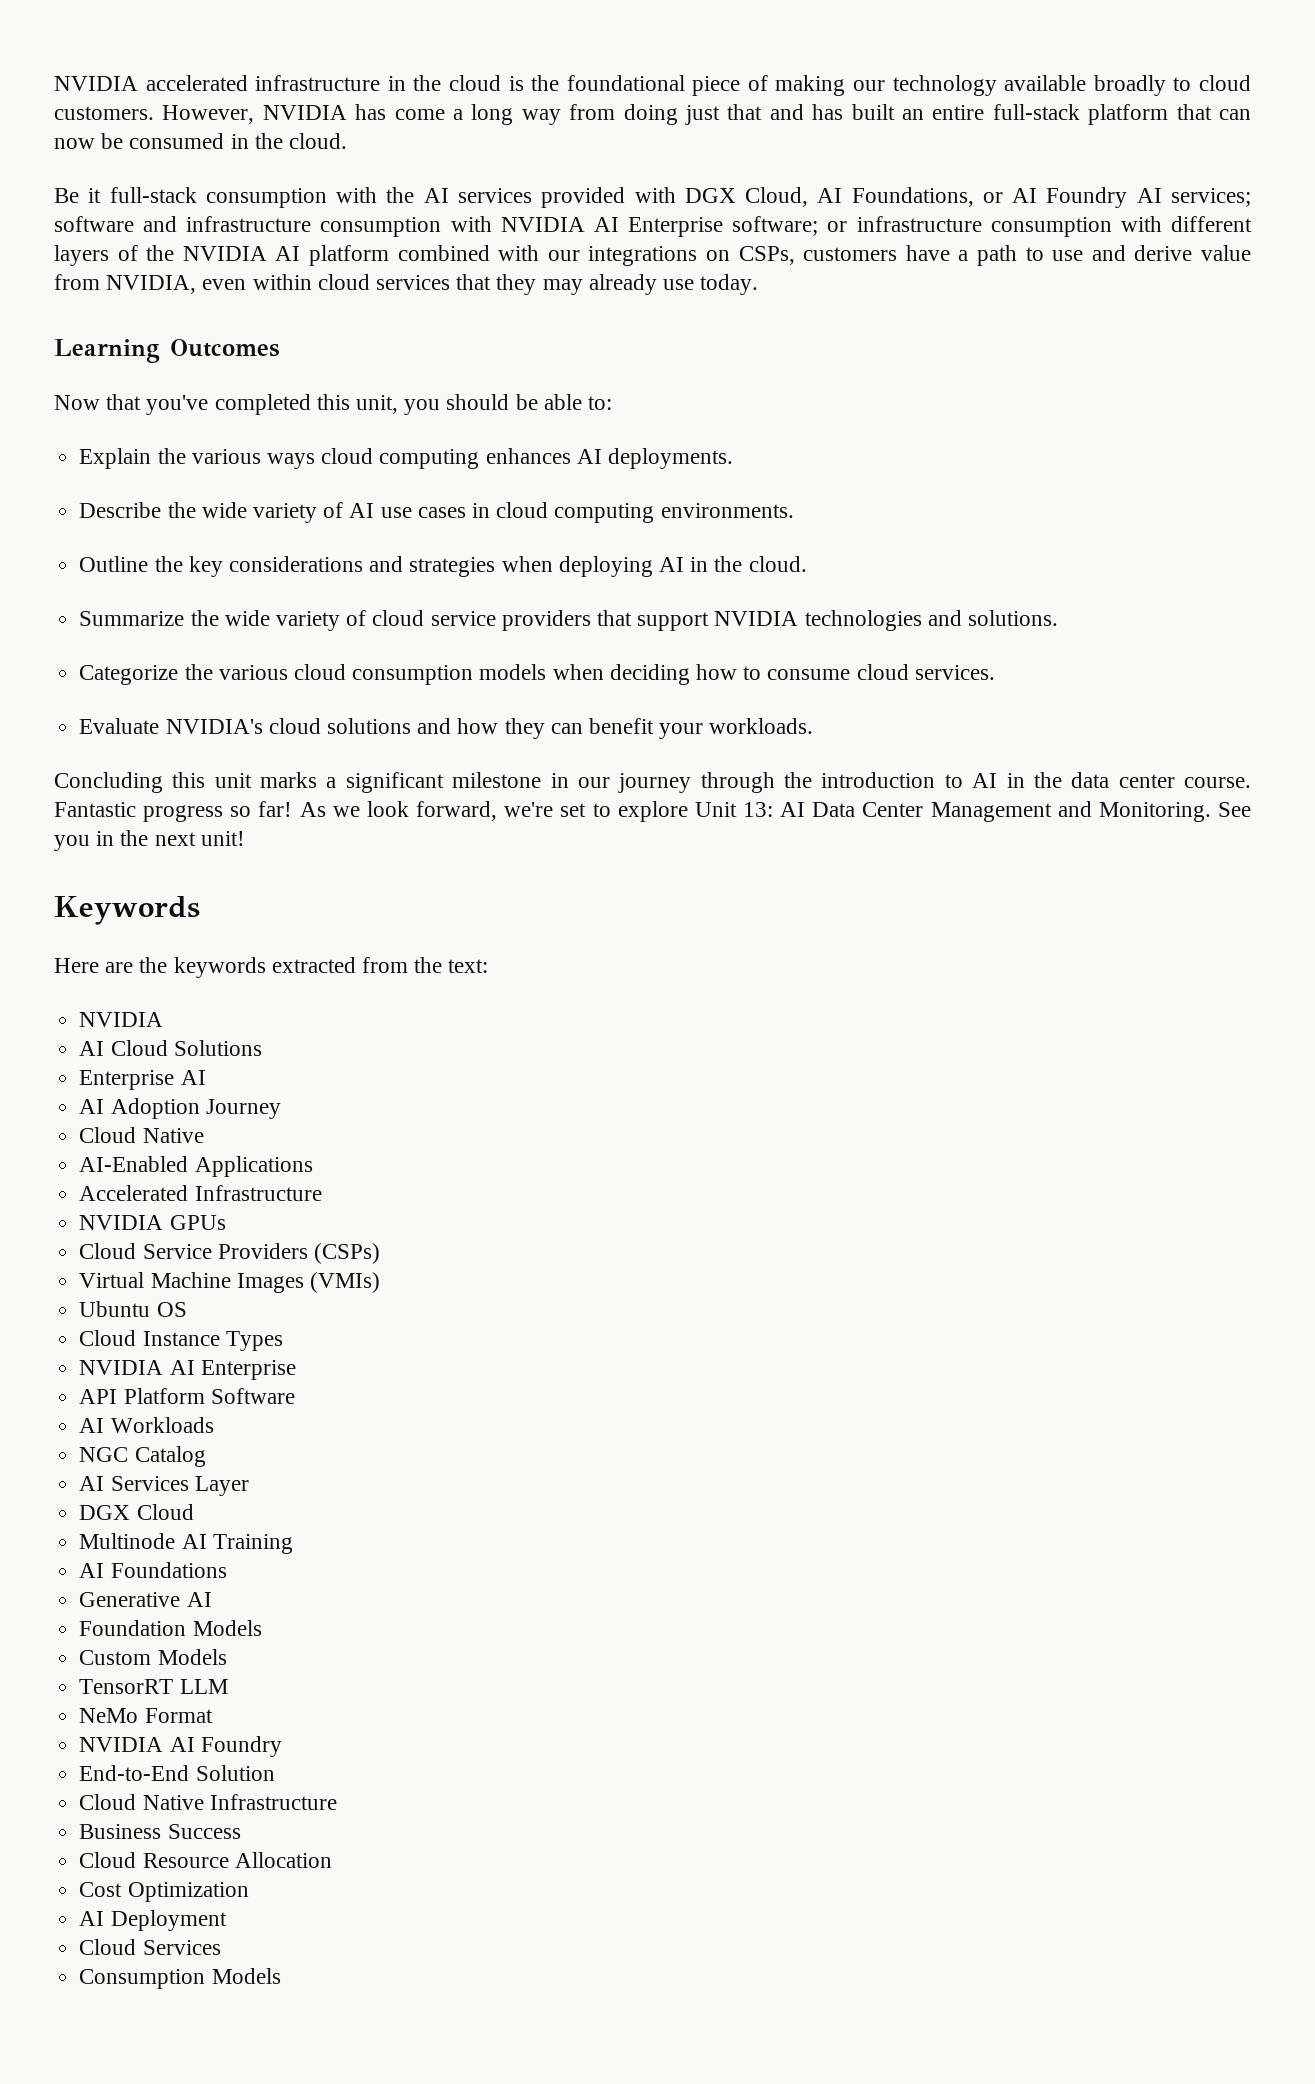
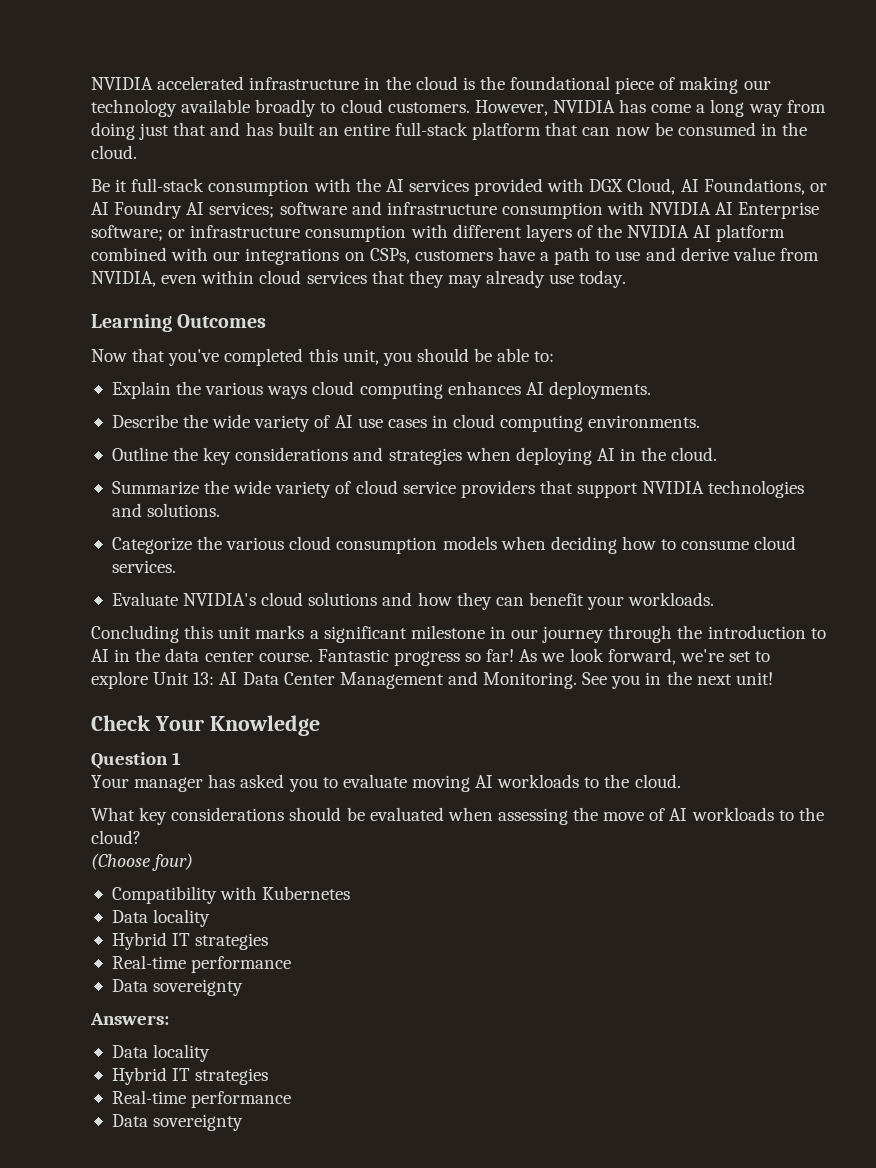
- Keywords
- Here are the keywords extracted from the text:
- NVIDIA
- AI Cloud Solutions
- Enterprise AI
- AI Adoption Journey
- Cloud Native
- AI-Enabled Applications
- Accelerated Infrastructure
- NVIDIA GPUs
- Cloud Service Providers (CSPs)
- Virtual Machine Images (VMIs)
- Ubuntu OS
- Cloud Instance Types
- NVIDIA AI Enterprise
- API Platform Software
- AI Workloads
- NGC Catalog
- AI Services Layer
- DGX Cloud
- Multinode AI Training
- AI Foundations
- Generative AI
- Foundation Models
- Custom Models
- TensorRT LLM
- NeMo Format
- NVIDIA AI Foundry
- End-to-End Solution
- Cloud Native Infrastructure
- Business Success
- Cloud Resource Allocation
- Cost Optimization
- AI Deployment
- Cloud Services
- Consumption Models
+ Check Your Knowledge
+ Question 1
+ Your manager has asked you to evaluate moving AI workloads to the cloud.
+ What key considerations should be evaluated when assessing the move of AI workloads to the cloud?
+ (Choose four)
+ Compatibility with Kubernetes
+ Data locality
+ Hybrid IT strategies
+ Real-time performance
+ Data sovereignty
+ Answers:
+ Data locality
+ Hybrid IT strategies
+ Real-time performance
+ Data sovereignty

